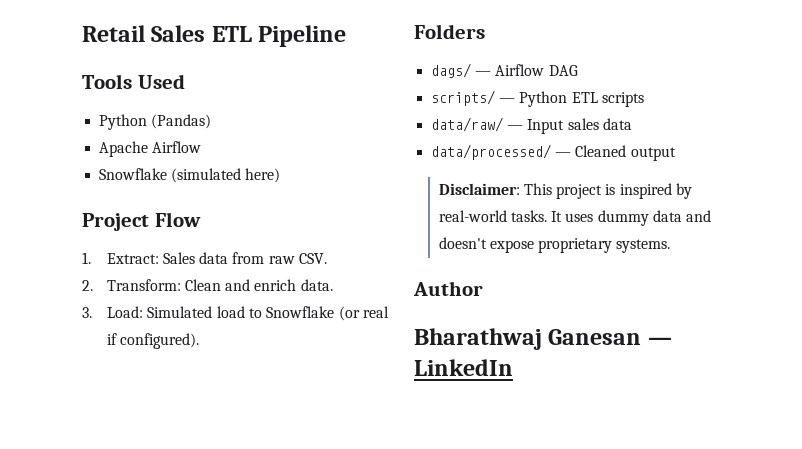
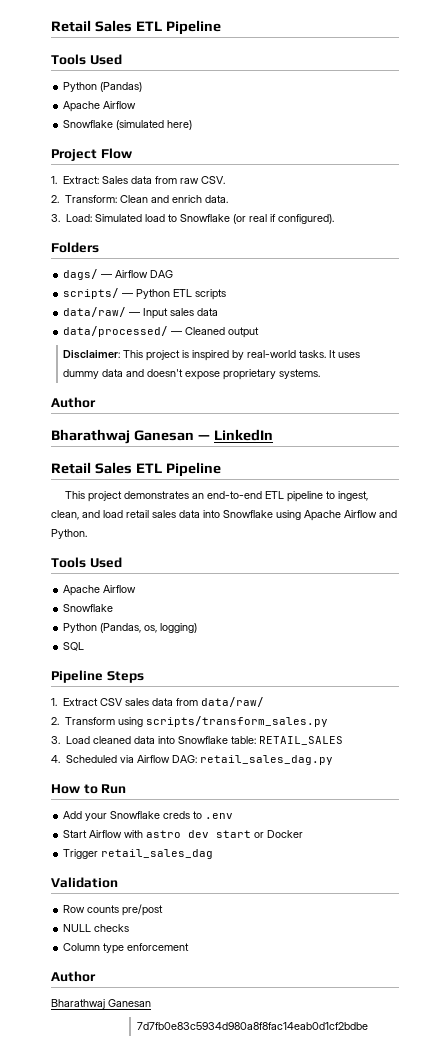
  Bharathwaj Ganesan — LinkedIn
+ Retail Sales ETL Pipeline
+ This project demonstrates an end-to-end ETL pipeline to ingest, clean, and load retail sales data into Snowflake using Apache Airflow and Python.
+ Tools Used
+ Apache Airflow
+ Snowflake
+ Python (Pandas, os, logging)
+ SQL
+ Pipeline Steps
+ 1. Extract CSV sales data from data/raw/
+ 2. Transform using scripts/transform_sales.py
+ 3. Load cleaned data into Snowflake table: RETAIL_SALES
+ 4. Scheduled via Airflow DAG: retail_sales_dag.py
+ How to Run
+ Add your Snowflake creds to .env
+ Start Airflow with astro dev start or Docker
+ Trigger retail_sales_dag
+ Validation
+ Row counts pre/post
+ NULL checks
+ Column type enforcement
+ Author
+ Bharathwaj Ganesan
+ 7d7fb0e83c5934d980a8f8fac14eab0d1cf2bdbe

